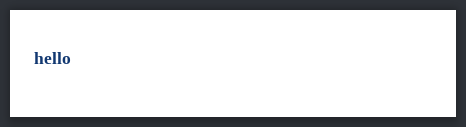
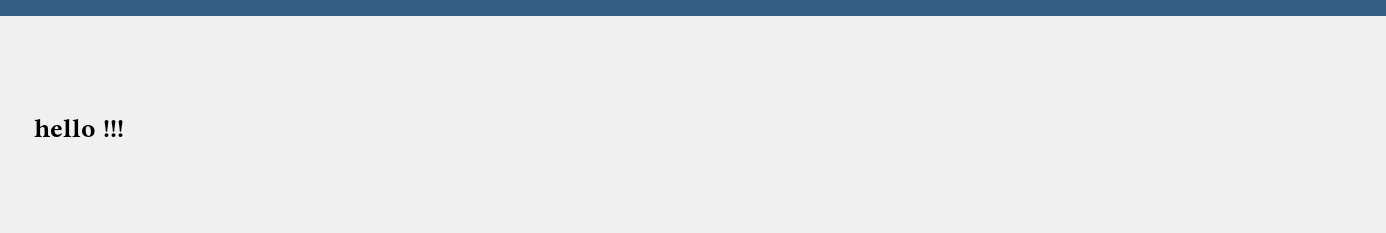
- hello
+ hello !!!

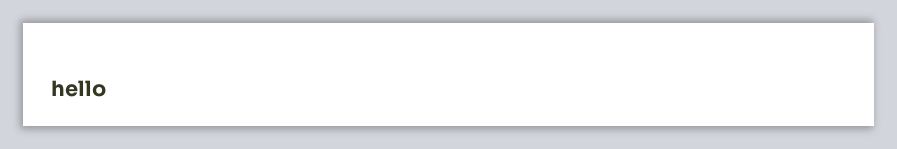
- hello !!!
+ hello

